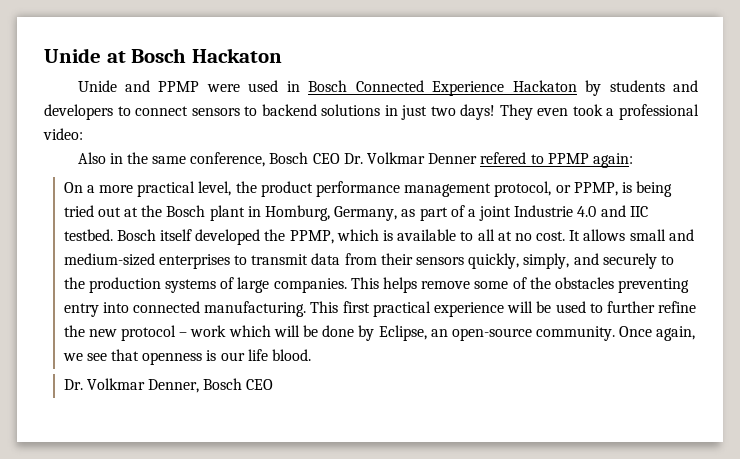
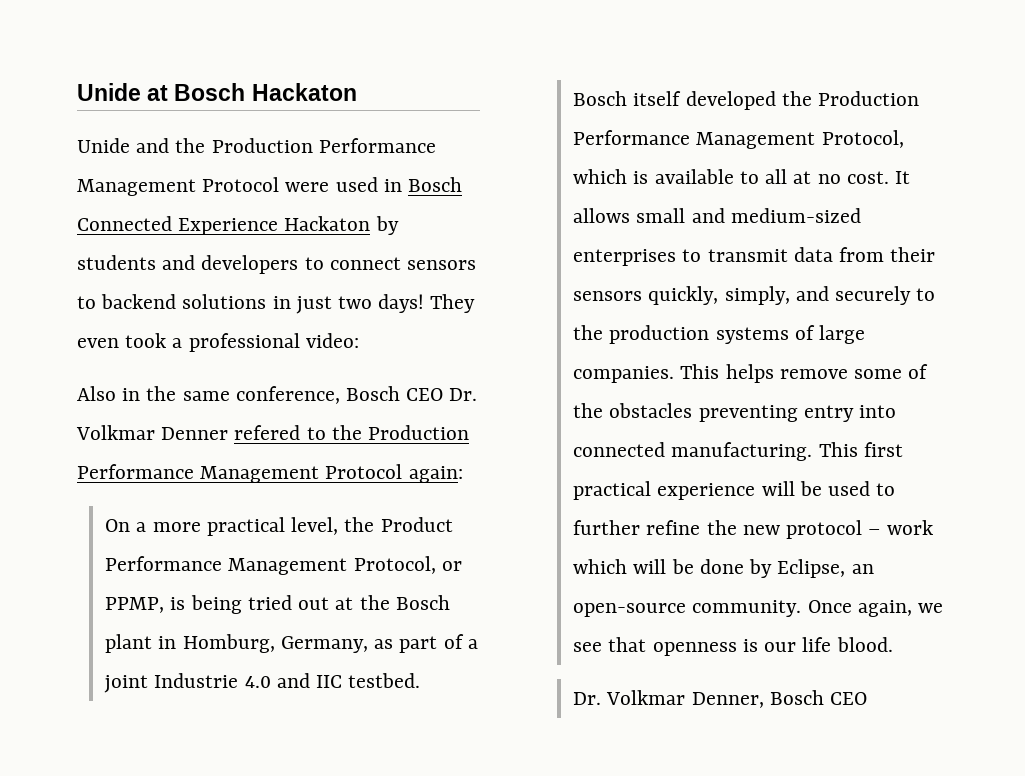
- Unide and PPMP were used in Bosch Connected Experience Hackaton by students and developers to connect sensors to backend solutions in just two days!
+ Unide and the Production Performance Management Protocol were used in Bosch Connected Experience Hackaton by students and developers to connect sensors to backend solutions in just two days!
- Also in the same conference, Bosch CEO Dr. Volkmar Denner refered to PPMP again:
+ Also in the same conference, Bosch CEO Dr. Volkmar Denner refered to the Production Performance Management Protocol again:
- On a more practical level, the product performance management protocol, or PPMP, is being tried out at the Bosch plant in Homburg, Germany, as part of a joint Industrie 4.0 and IIC testbed.
+ On a more practical level, the Product Performance Management Protocol, or PPMP, is being tried out at the Bosch plant in Homburg, Germany, as part of a joint Industrie 4.0 and IIC testbed.
- Bosch itself developed the PPMP, which is available to all at no cost.
+ Bosch itself developed the Production Performance Management Protocol, which is available to all at no cost.

